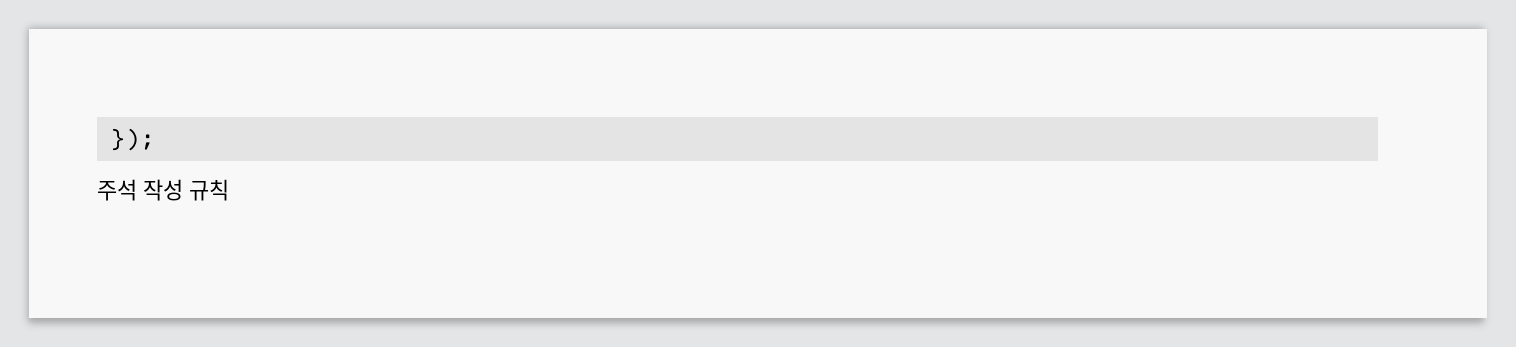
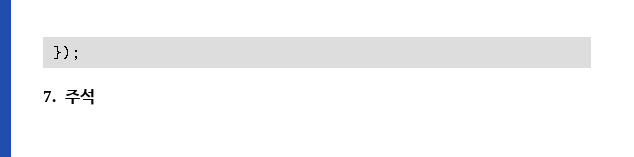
- 주석 작성 규칙
+ 7. 주석

